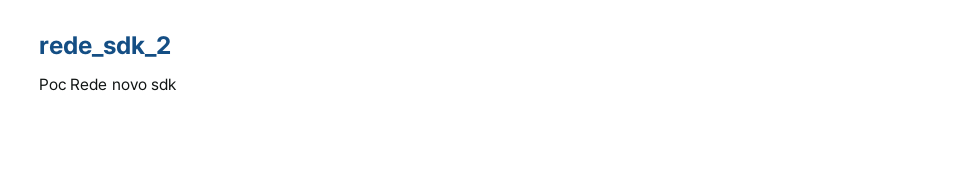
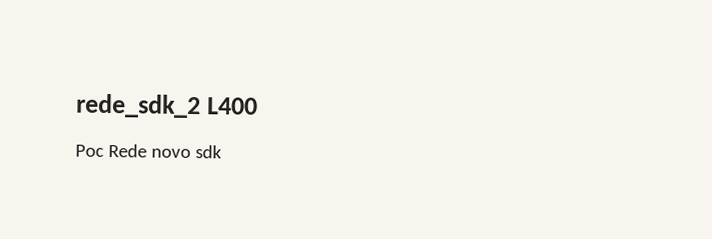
- rede_sdk_2
+ rede_sdk_2 L400

